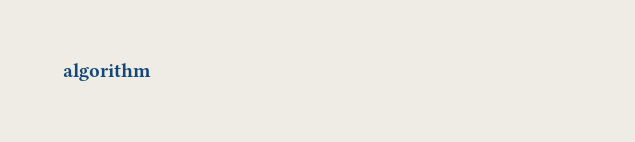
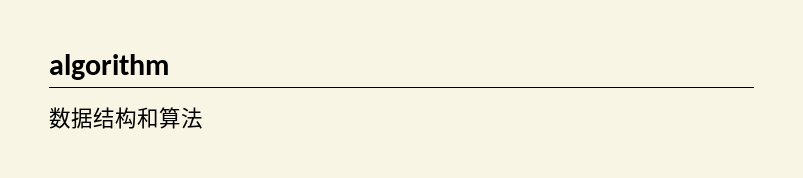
+ 数据结构和算法

